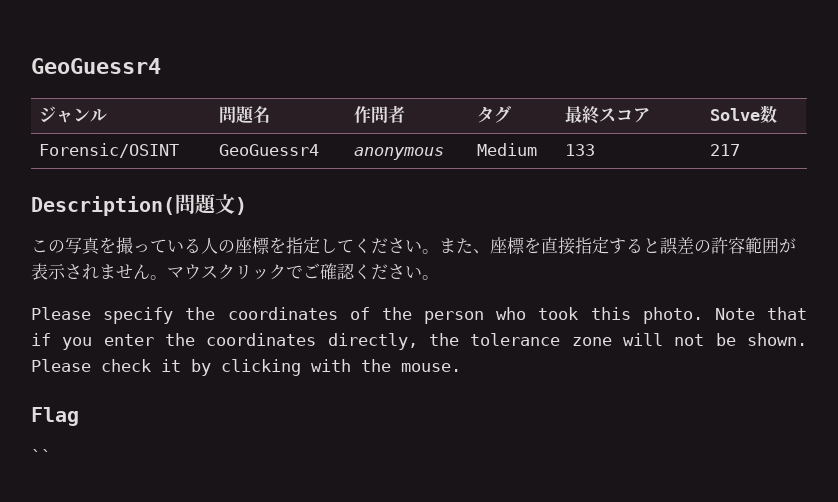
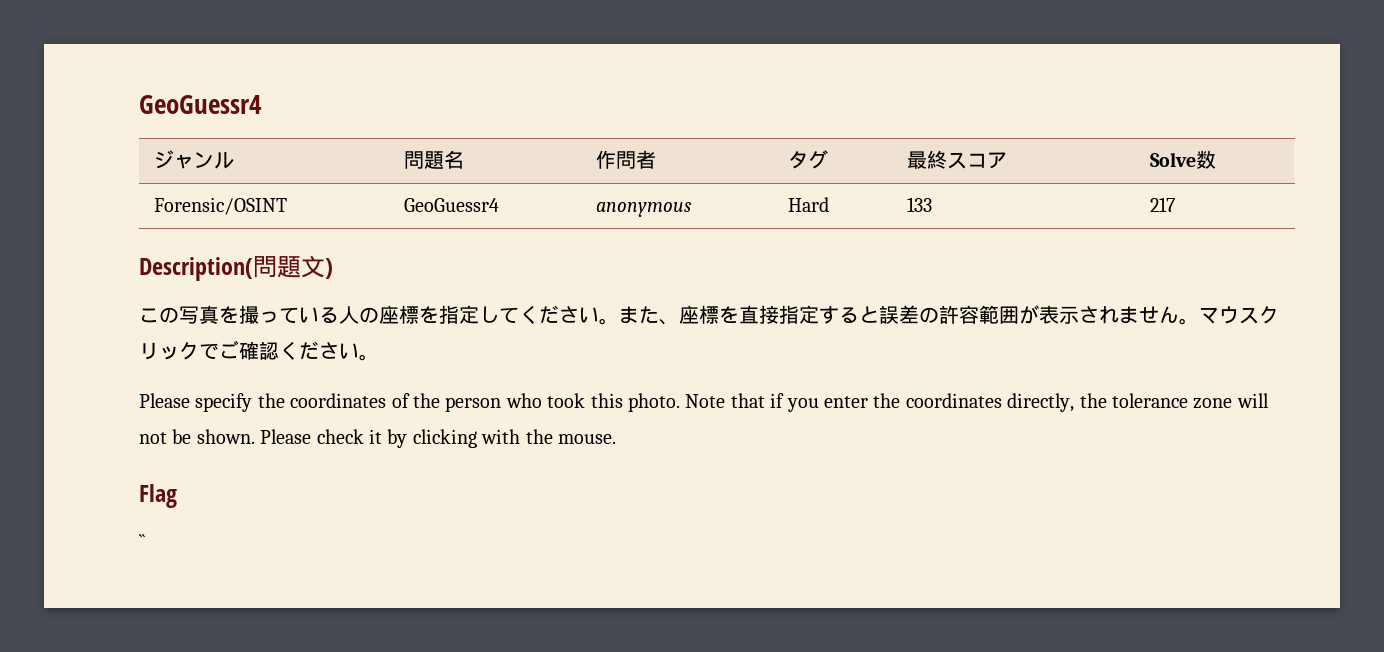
- Forensic/OSINT | GeoGuessr4 | anonymous | Medium | 133 | 217
+ Forensic/OSINT | GeoGuessr4 | anonymous | Hard | 133 | 217

